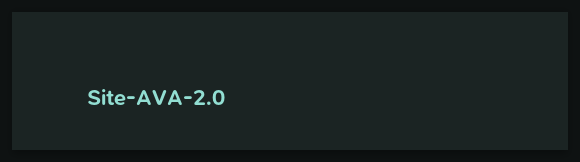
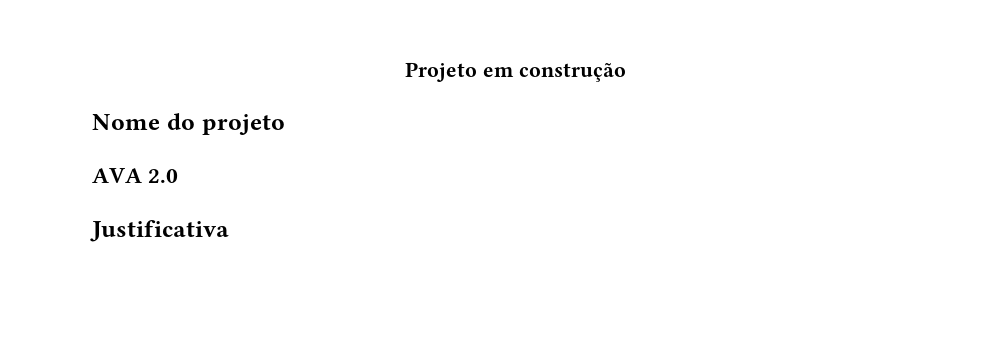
- Site-AVA-2.0
+ Projeto em construção
+ Nome do projeto
+ AVA 2.0
+ Justificativa

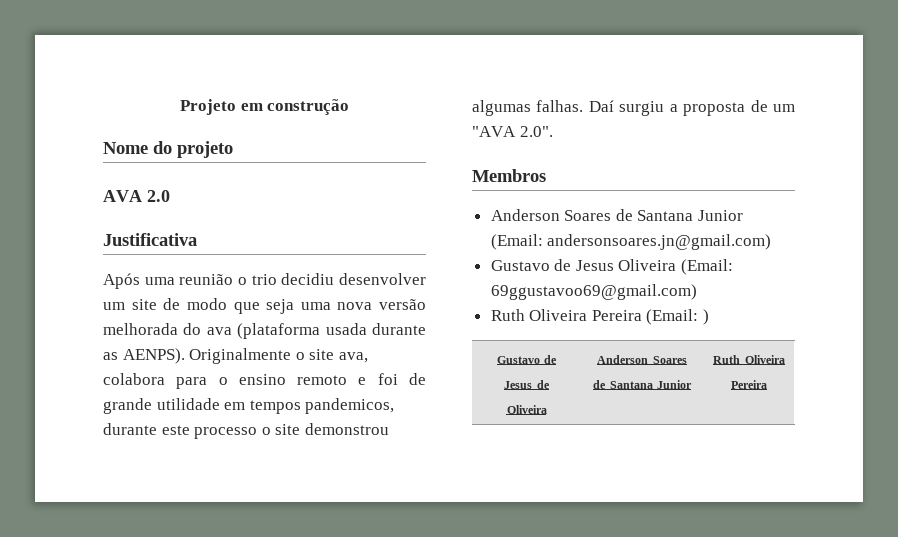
+ Após uma reunião o trio decidiu desenvolver um site de modo que seja uma nova versão melhorada do ava (plataforma usada durante as AENPS). Originalmente o site ava, colabora para o ensino remoto e foi de grande utilidade em tempos pandemicos, durante este processo o site demonstrou algumas falhas. Daí surgiu a proposta de um "AVA 2.0".
+ Membros
+ Anderson Soares de Santana Junior (Email: andersonsoares.jn@gmail.com)
+ Gustavo de Jesus Oliveira (Email: 69ggustavoo69@gmail.com)
+ Ruth Oliveira Pereira (Email: )
+ Gustavo de Jesus de Oliveira | Anderson Soares de Santana Junior | Ruth Oliveira Pereira

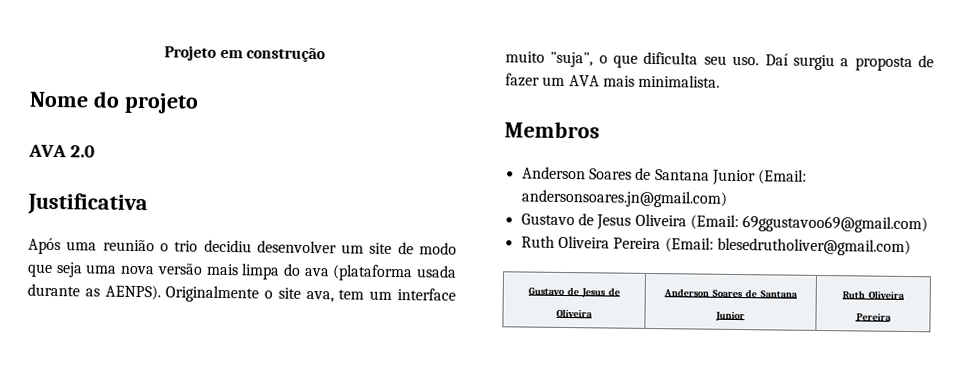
- Após uma reunião o trio decidiu desenvolver um site de modo que seja uma nova versão melhorada do ava (plataforma usada durante as AENPS).
+ Após uma reunião o trio decidiu desenvolver um site de modo que seja uma nova versão mais limpa do ava (plataforma usada durante as AENPS).
- Originalmente o site ava, colabora para o ensino remoto e foi de grande utilidade em tempos pandemicos, durante este processo o site demonstrou algumas falhas.
+ Originalmente o site ava, tem um interface muito "suja", o que dificulta seu uso.
- Daí surgiu a proposta de um "AVA 2.0".
+ Daí surgiu a proposta de fazer um AVA mais minimalista.
- Ruth Oliveira Pereira (Email: )
+ Ruth Oliveira Pereira (Email: blesedrutholiver@gmail.com)

